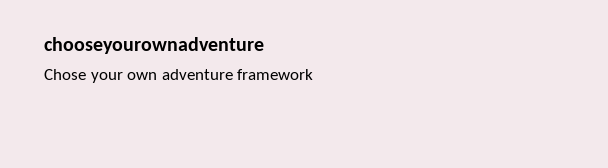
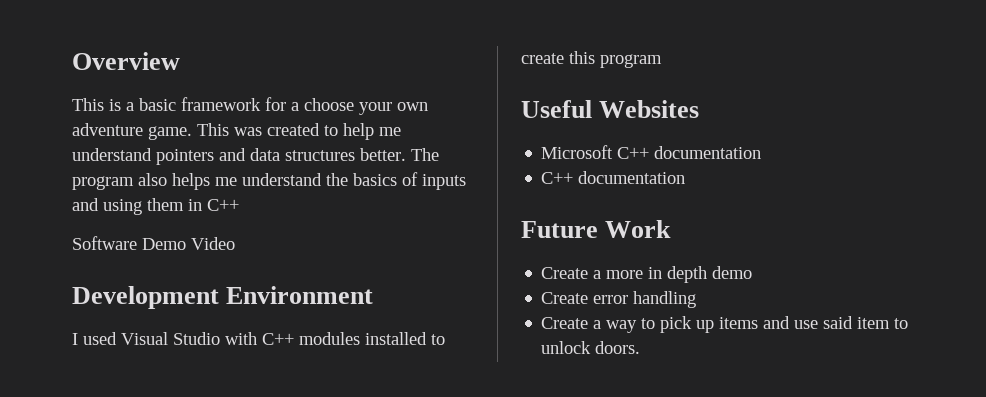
- chooseyourownadventure
- Chose your own adventure framework
+ Overview
+ This is a basic framework for a choose your own adventure game. This was created to help me understand pointers and data structures better. The program also helps me understand the basics of inputs and using them in C++
+ Software Demo Video
+ Development Environment
+ I used Visual Studio with C++ modules installed to create this program
+ Useful Websites
+ Microsoft C++ documentation
+ C++ documentation
+ Future Work
+ Create a more in depth demo
+ Create error handling
+ Create a way to pick up items and use said item to unlock doors.

